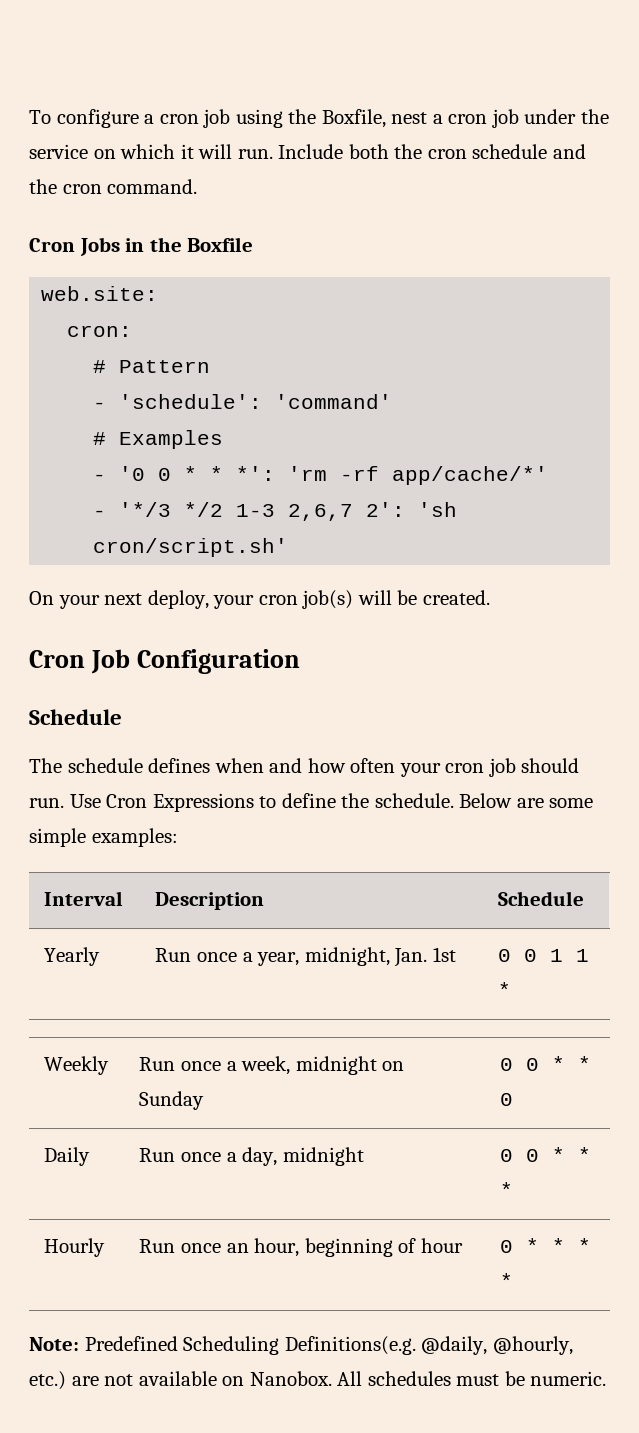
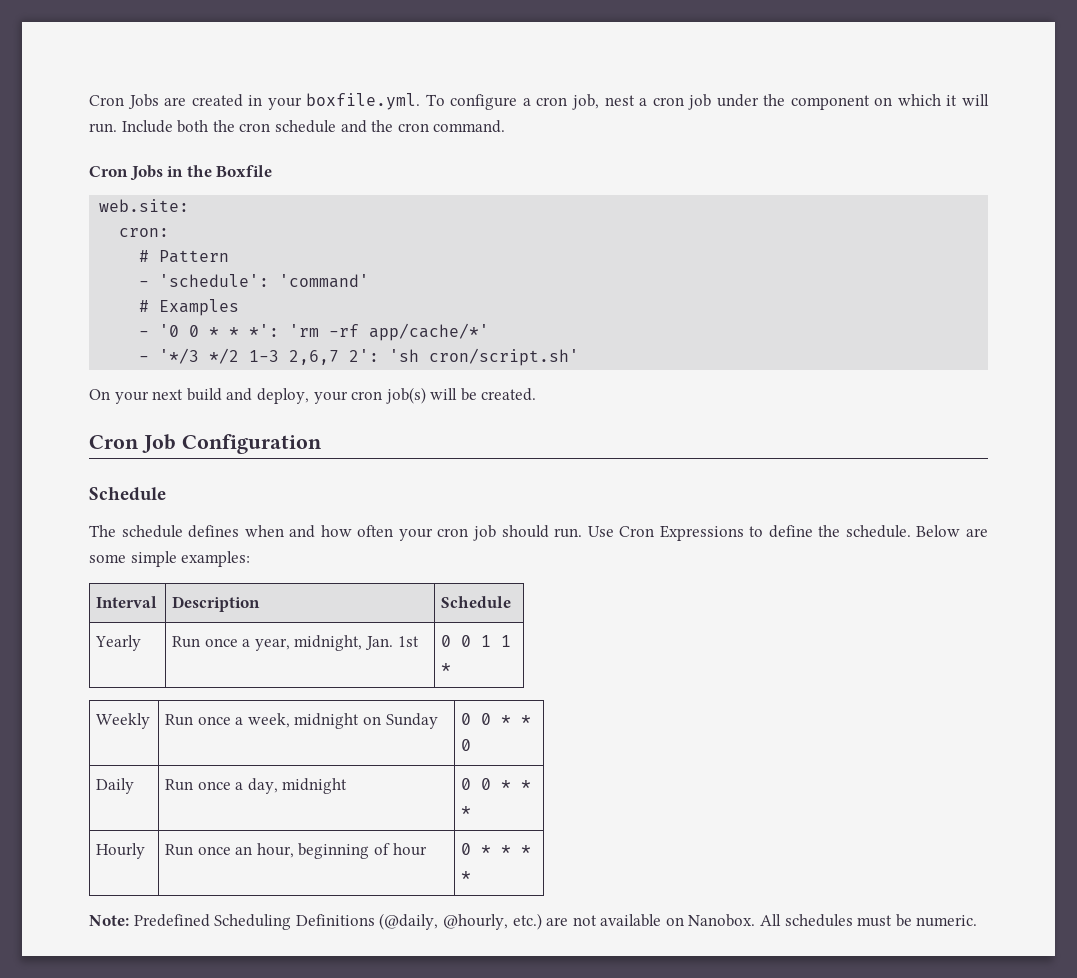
- To configure a cron job using the Boxfile, nest a cron job under the service on which it will run.
+ Cron Jobs are created in your boxfile.yml. To configure a cron job, nest a cron job under the component on which it will run.
- On your next deploy, your cron job(s) will be created.
+ On your next build and deploy, your cron job(s) will be created.
- Note: Predefined Scheduling Definitions(e.g. @daily, @hourly, etc.) are not available on Nanobox.
+ Note: Predefined Scheduling Definitions (@daily, @hourly, etc.) are not available on Nanobox.

